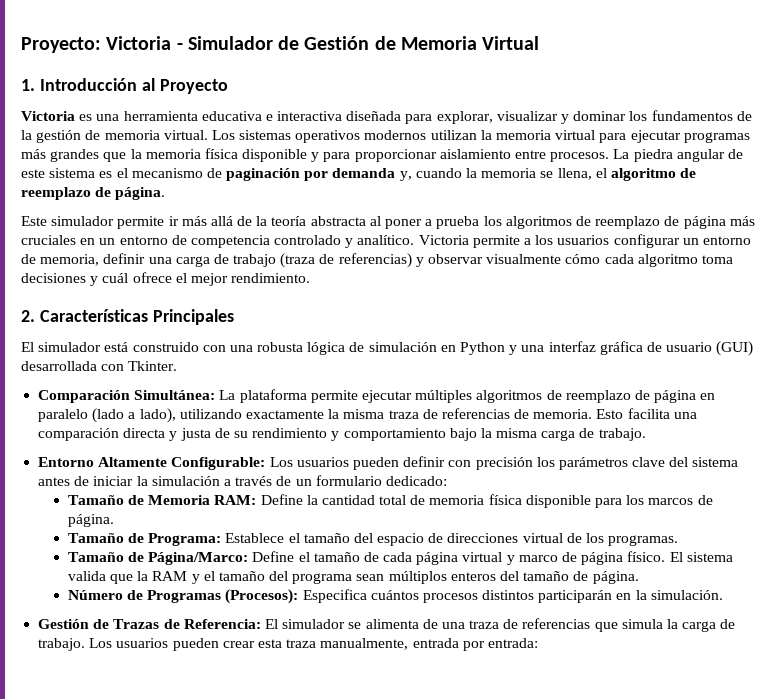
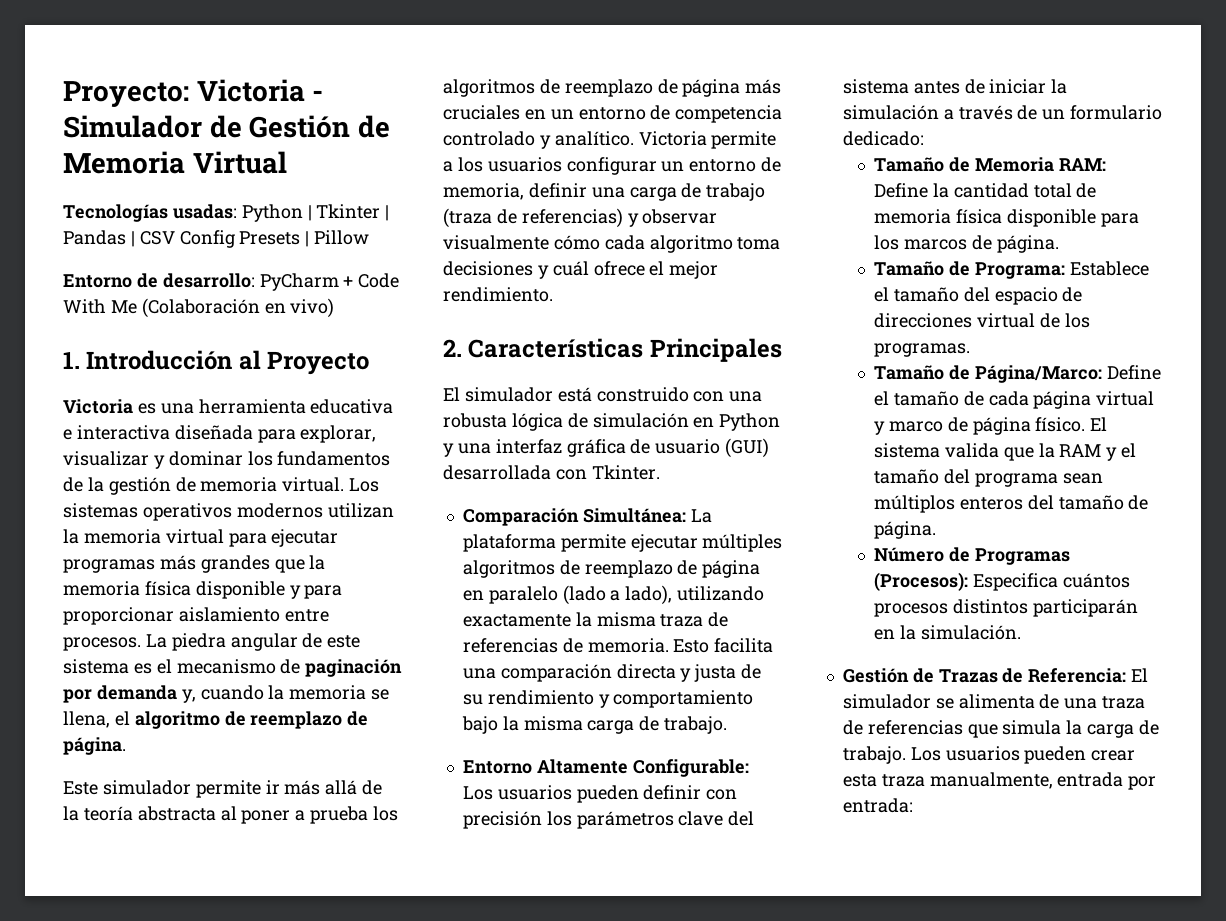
+ Tecnologías usadas: Python | Tkinter | Pandas | CSV Config Presets | Pillow
+ Entorno de desarrollo: PyCharm + Code With Me (Colaboración en vivo)

